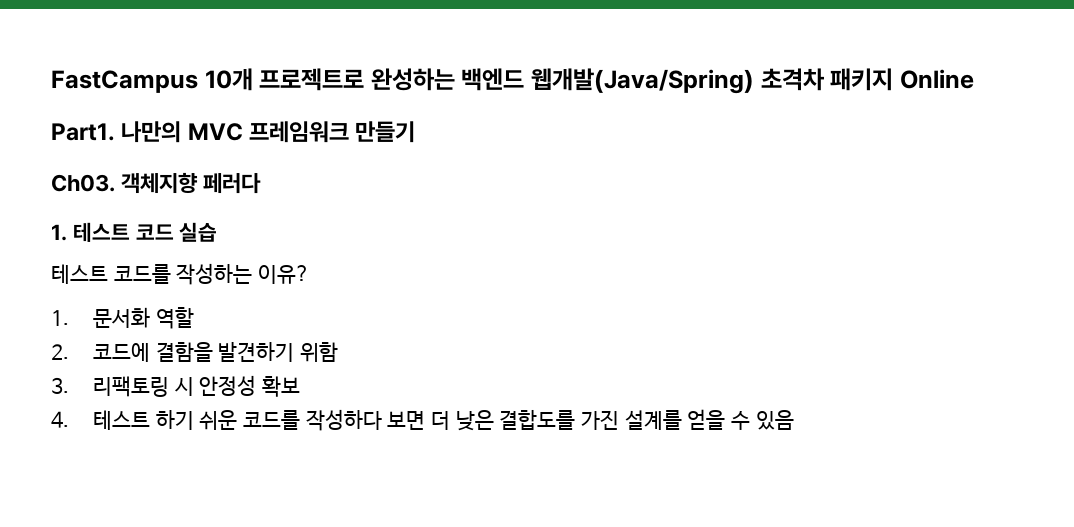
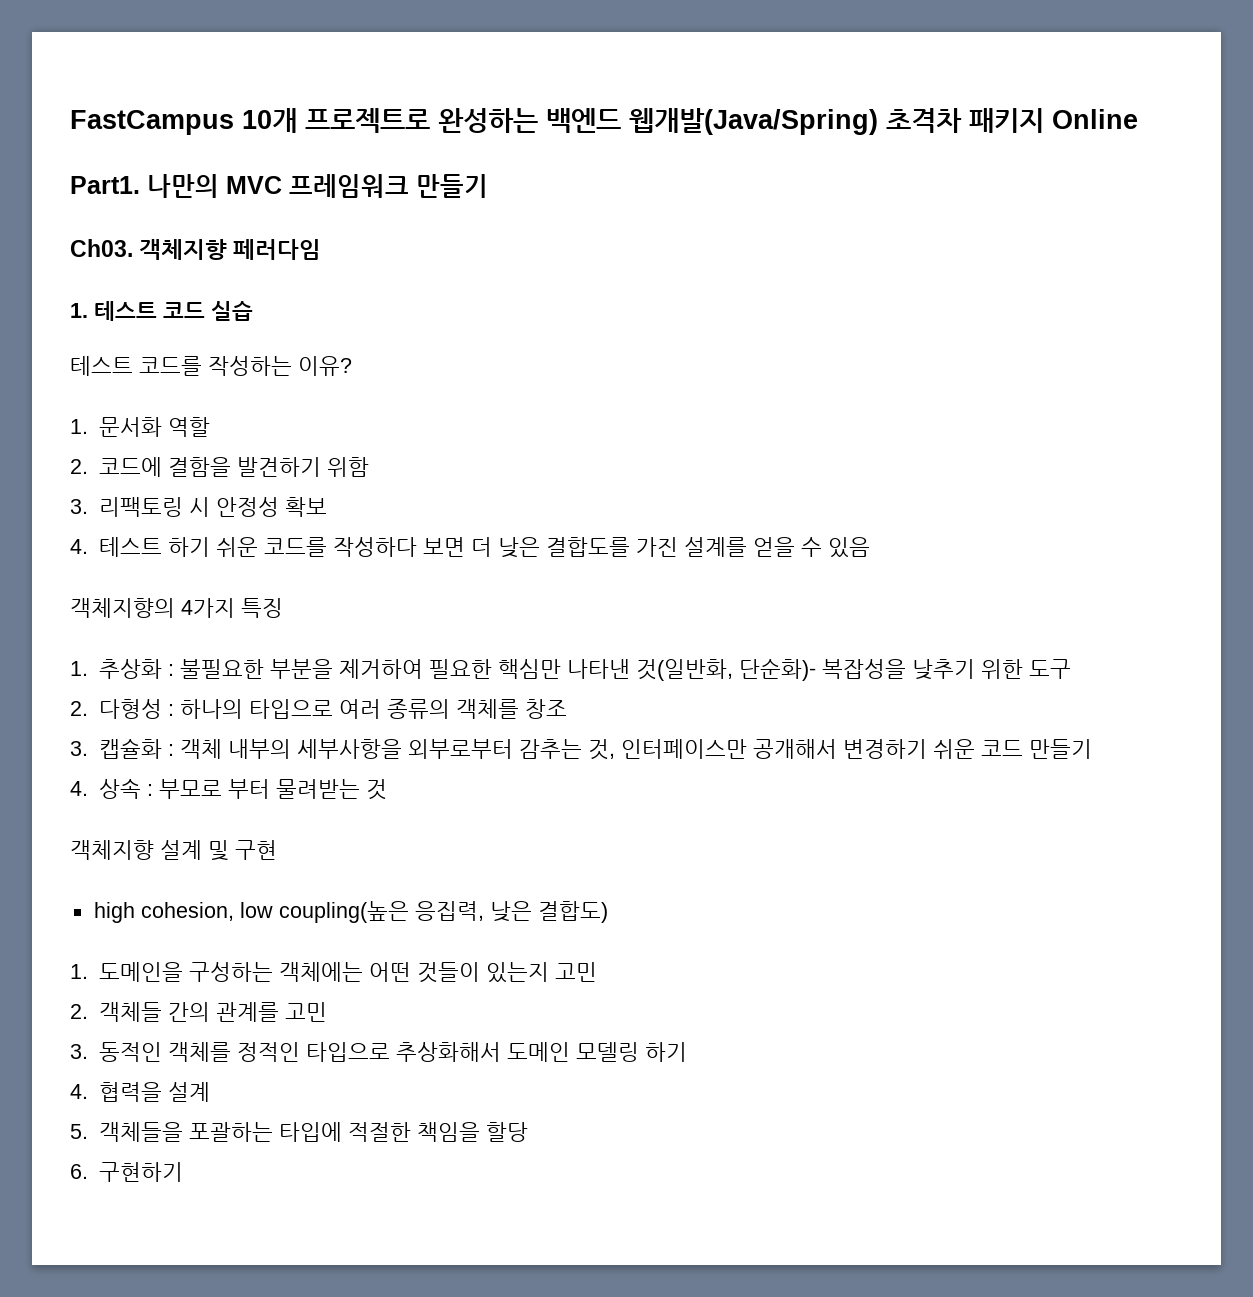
- 객체지향 페러다
+ 객체지향 페러다임
+ 객체지향의 4가지 특징
+ 1. 추상화 : 불필요한 부분을 제거하여 필요한 핵심만 나타낸 것(일반화, 단순화)- 복잡성을 낮추기 위한 도구
+ 2. 다형성 : 하나의 타입으로 여러 종류의 객체를 창조
+ 3. 캡슐화 : 객체 내부의 세부사항을 외부로부터 감추는 것, 인터페이스만 공개해서 변경하기 쉬운 코드 만들기
+ 4. 상속 : 부모로 부터 물려받는 것
+ 객체지향 설계 및 구현
+ high cohesion, low coupling(높은 응집력, 낮은 결합도)
+ 1. 도메인을 구성하는 객체에는 어떤 것들이 있는지 고민
+ 2. 객체들 간의 관계를 고민
+ 3. 동적인 객체를 정적인 타입으로 추상화해서 도메인 모델링 하기
+ 4. 협력을 설계
+ 5. 객체들을 포괄하는 타입에 적절한 책임을 할당
+ 6. 구현하기

